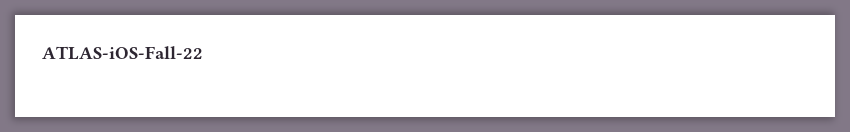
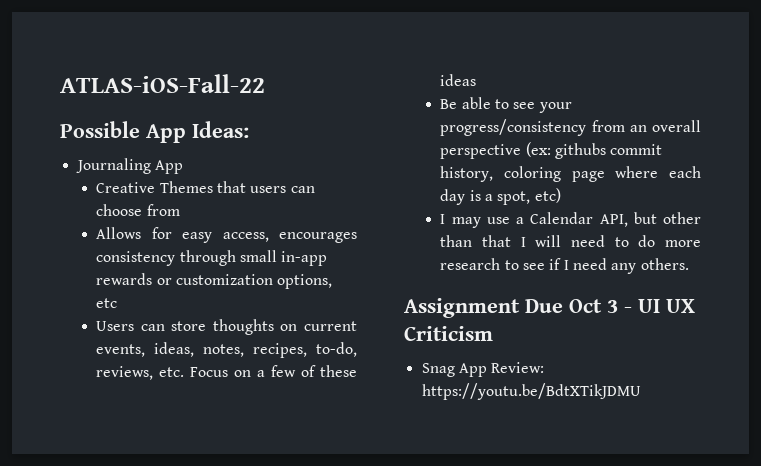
+ Possible App Ideas:
+ Journaling App
+ Creative Themes that users can choose from
+ Allows for easy access, encourages consistency through small in-app rewards or customization options, etc
+ Users can store thoughts on current events, ideas, notes, recipes, to-do, reviews, etc. Focus on a few of these ideas
+ Be able to see your progress/consistency from an overall perspective (ex: githubs commit history, coloring page where each day is a spot, etc)
+ I may use a Calendar API, but other than that I will need to do more research to see if I need any others.
+ Assignment Due Oct 3 - UI UX Criticism
+ Snag App Review: https://youtu.be/BdtXTikJDMU

